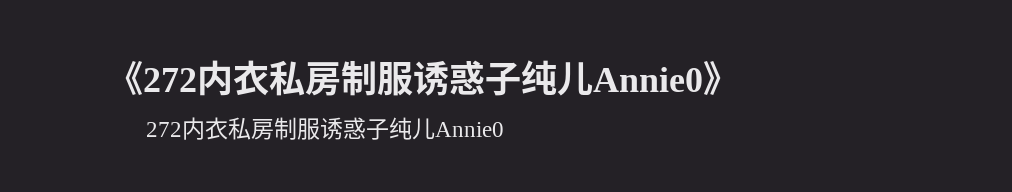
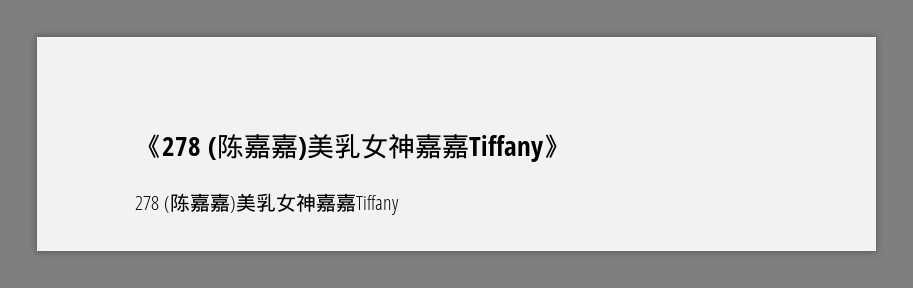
- 《272内衣私房制服诱惑子纯儿Annie0》
- 272内衣私房制服诱惑子纯儿Annie0
+ 《278 (陈嘉嘉)美乳女神嘉嘉Tiffany》
+ 278 (陈嘉嘉)美乳女神嘉嘉Tiffany

